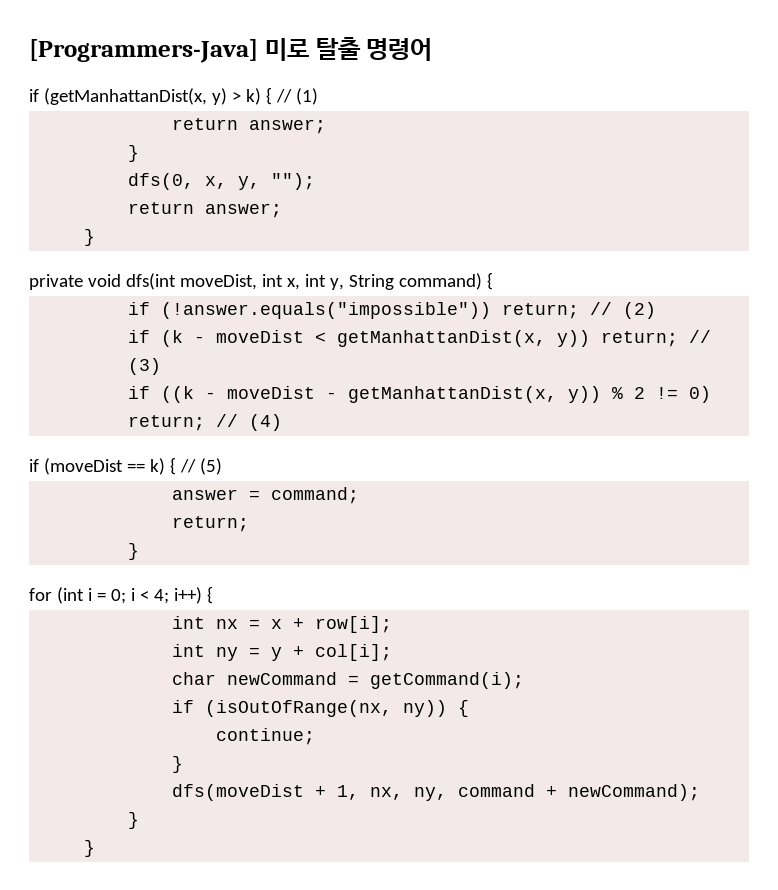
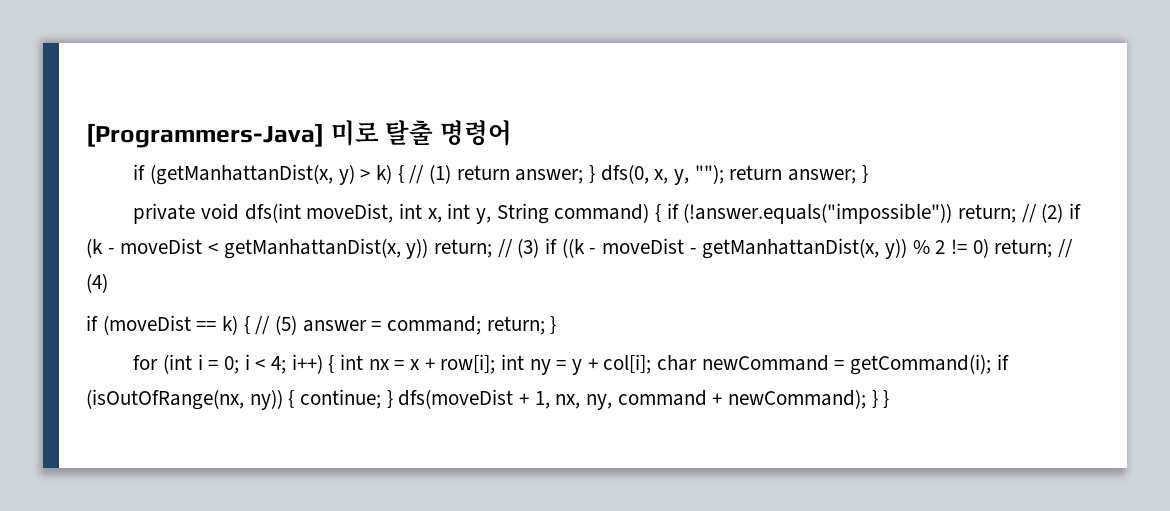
- if (getManhattanDist(x, y) > k) { // (1)
- return answer;
- }
- dfs(0, x, y, "");
- return answer;
- }
+ if (getManhattanDist(x, y) > k) { // (1) return answer; } dfs(0, x, y, ""); return answer; }
- private void dfs(int moveDist, int x, int y, String command) {
- if (!answer.equals("impossible")) return; // (2)
- if (k - moveDist < getManhattanDist(x, y)) return; // (3)
- if ((k - moveDist - getManhattanDist(x, y)) % 2 != 0) return; // (4)
+ private void dfs(int moveDist, int x, int y, String command) { if (!answer.equals("impossible")) return; // (2) if (k - moveDist < getManhattanDist(x, y)) return; // (3) if ((k - moveDist - getManhattanDist(x, y)) % 2 != 0) return; // (4)
- if (moveDist == k) { // (5)
- answer = command;
- return;
- }
+ if (moveDist == k) { // (5) answer = command; return; }
- for (int i = 0; i < 4; i++) {
- int nx = x + row[i];
- int ny = y + col[i];
- char newCommand = getCommand(i);
- if (isOutOfRange(nx, ny)) {
- continue;
- }
- dfs(moveDist + 1, nx, ny, command + newCommand);
- }
- }
+ for (int i = 0; i < 4; i++) { int nx = x + row[i]; int ny = y + col[i]; char newCommand = getCommand(i); if (isOutOfRange(nx, ny)) { continue; } dfs(moveDist + 1, nx, ny, command + newCommand); } }

